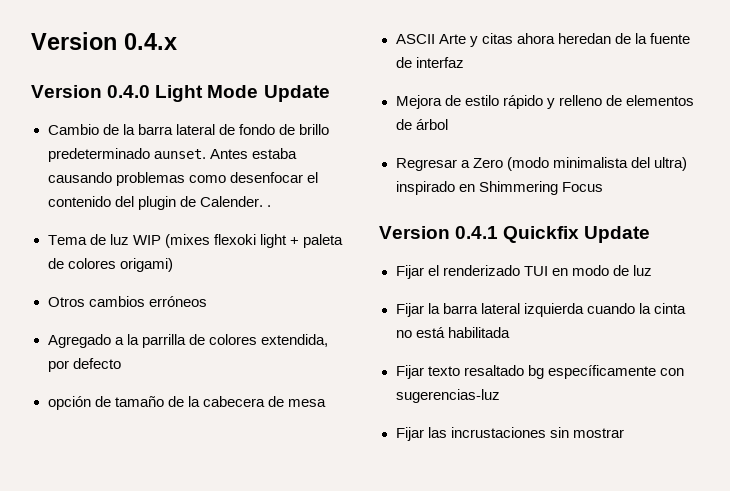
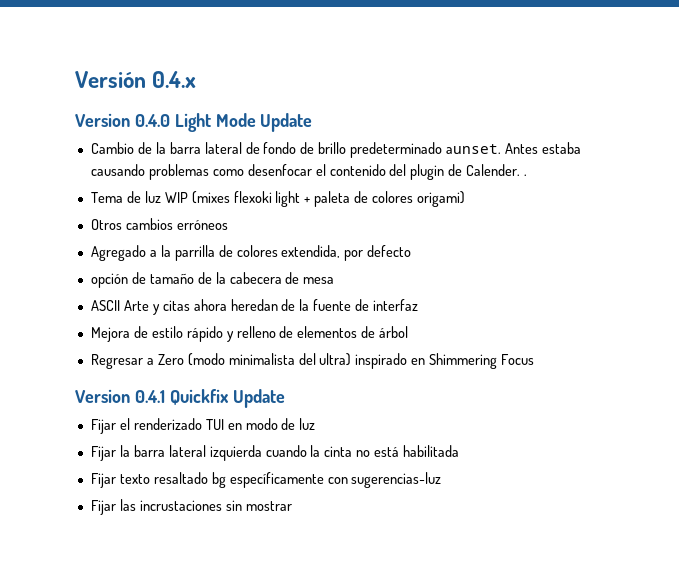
- Version 0.4.x
+ Versión 0.4.x

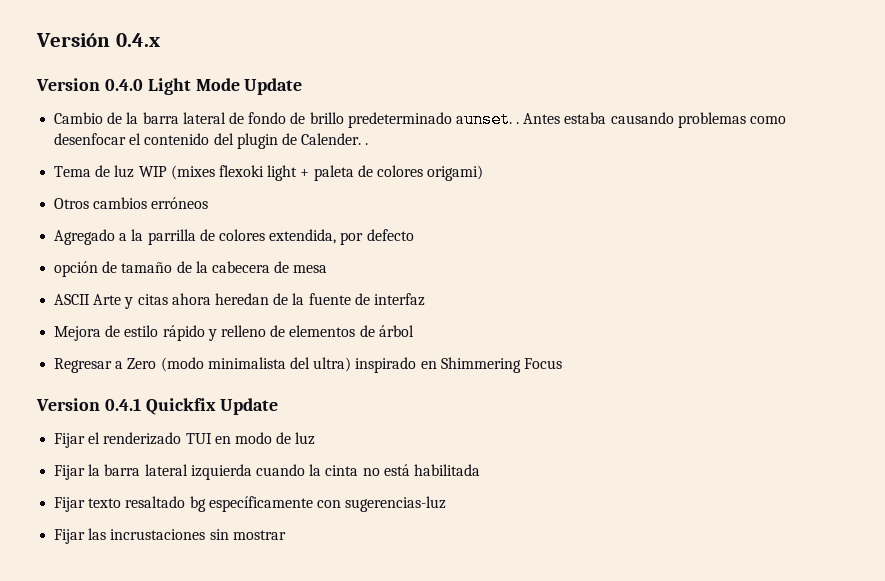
- Cambio de la barra lateral de fondo de brillo predeterminado aunset.
+ Cambio de la barra lateral de fondo de brillo predeterminado aunset. .

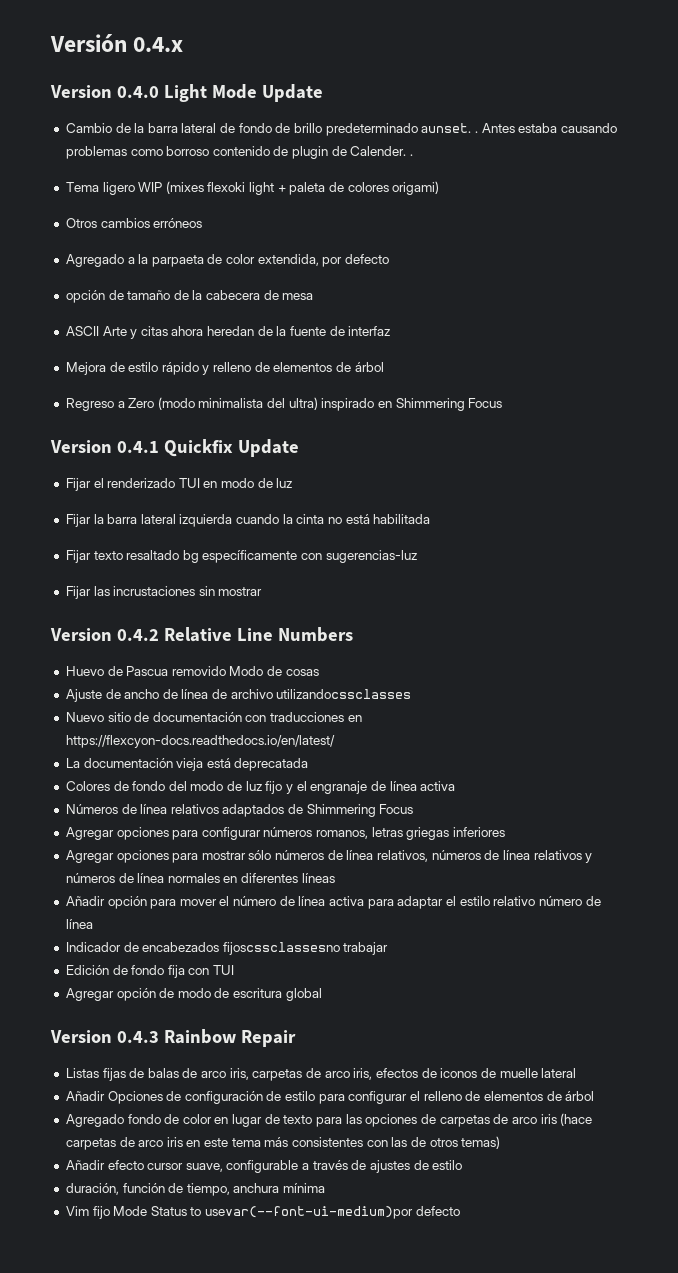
- Antes estaba causando problemas como desenfocar el contenido del plugin de Calender. .
+ Antes estaba causando problemas como borroso contenido de plugin de Calender. .
- Tema de luz WIP (mixes flexoki light + paleta de colores origami)
+ Tema ligero WIP (mixes flexoki light + paleta de colores origami)
- Agregado a la parrilla de colores extendida, por defecto
+ Agregado a la parpaeta de color extendida, por defecto
- Regresar a Zero (modo minimalista del ultra) inspirado en Shimmering Focus
+ Regreso a Zero (modo minimalista del ultra) inspirado en Shimmering Focus
+ Version 0.4.2 Relative Line Numbers
+ Huevo de Pascua removido Modo de cosas
+ Ajuste de ancho de línea de archivo utilizandocssclasses
+ Nuevo sitio de documentación con traducciones en https://flexcyon-docs.readthedocs.io/en/latest/
+ La documentación vieja está deprecatada
+ Colores de fondo del modo de luz fijo y el engranaje de línea activa
+ Números de línea relativos adaptados de Shimmering Focus
+ Agregar opciones para configurar números romanos, letras griegas inferiores
+ Agregar opciones para mostrar sólo números de línea relativos, números de línea relativos y números de línea normales en diferentes líneas
+ Añadir opción para mover el número de línea activa para adaptar el estilo relativo número de línea
+ Indicador de encabezados fijoscssclassesno trabajar
+ Edición de fondo fija con TUI
+ Agregar opción de modo de escritura global
+ Version 0.4.3 Rainbow Repair
+ Listas fijas de balas de arco iris, carpetas de arco iris, efectos de iconos de muelle lateral
+ Añadir Opciones de configuración de estilo para configurar el relleno de elementos de árbol
+ Agregado fondo de color en lugar de texto para las opciones de carpetas de arco iris (hace carpetas de arco iris en este tema más consistentes con las de otros temas)
+ Añadir efecto cursor suave, configurable a través de ajustes de estilo
+ duración, función de tiempo, anchura mínima
+ Vim fijo Mode Status to usevar(--font-ui-medium)por defecto

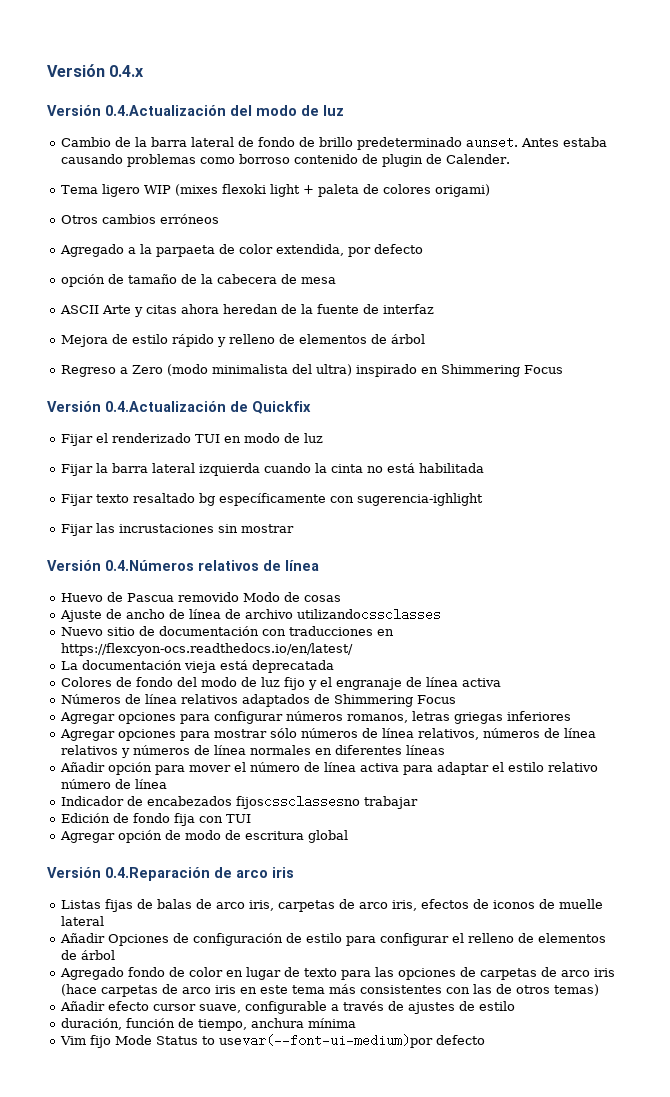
- Version 0.4.0 Light Mode Update
+ Versión 0.4.Actualización del modo de luz
- Cambio de la barra lateral de fondo de brillo predeterminado aunset. .
+ Cambio de la barra lateral de fondo de brillo predeterminado aunset.
- Antes estaba causando problemas como borroso contenido de plugin de Calender. .
+ Antes estaba causando problemas como borroso contenido de plugin de Calender.
- Version 0.4.1 Quickfix Update
+ Versión 0.4.Actualización de Quickfix
- Fijar texto resaltado bg específicamente con sugerencias-luz
+ Fijar texto resaltado bg específicamente con sugerencia-ighlight
- Version 0.4.2 Relative Line Numbers
+ Versión 0.4.Números relativos de línea
- Nuevo sitio de documentación con traducciones en https://flexcyon-docs.readthedocs.io/en/latest/
+ Nuevo sitio de documentación con traducciones en https://flexcyon-ocs.readthedocs.io/en/latest/
- Version 0.4.3 Rainbow Repair
+ Versión 0.4.Reparación de arco iris

